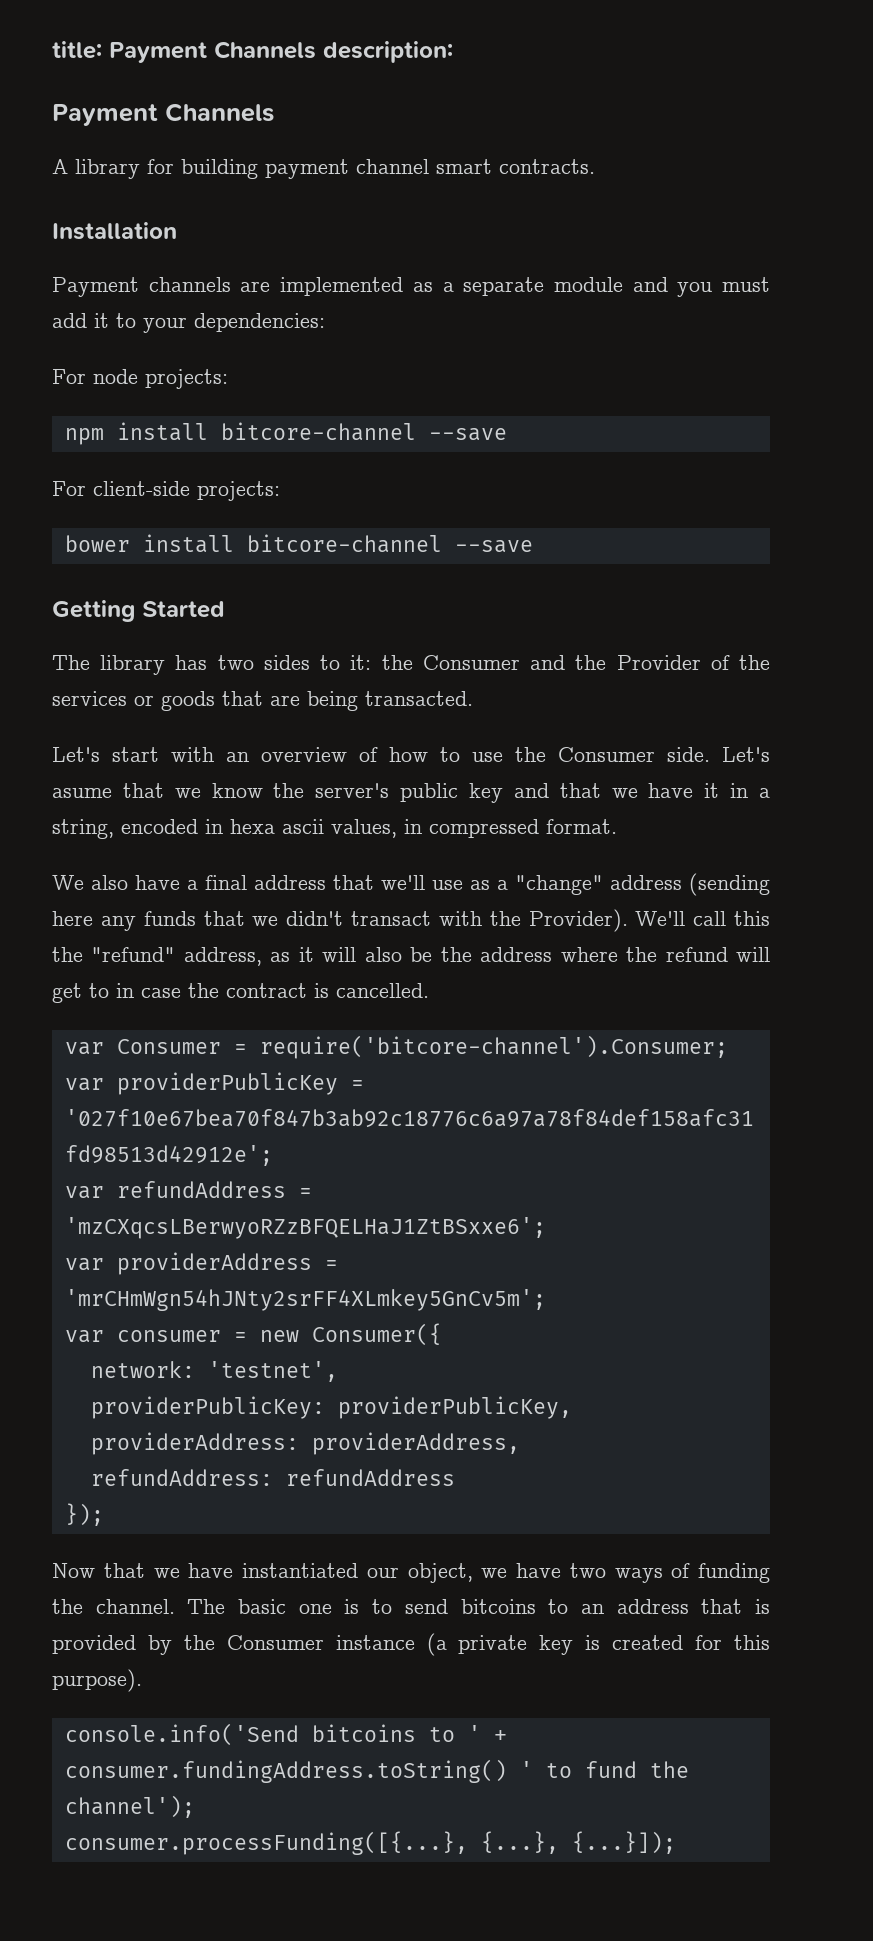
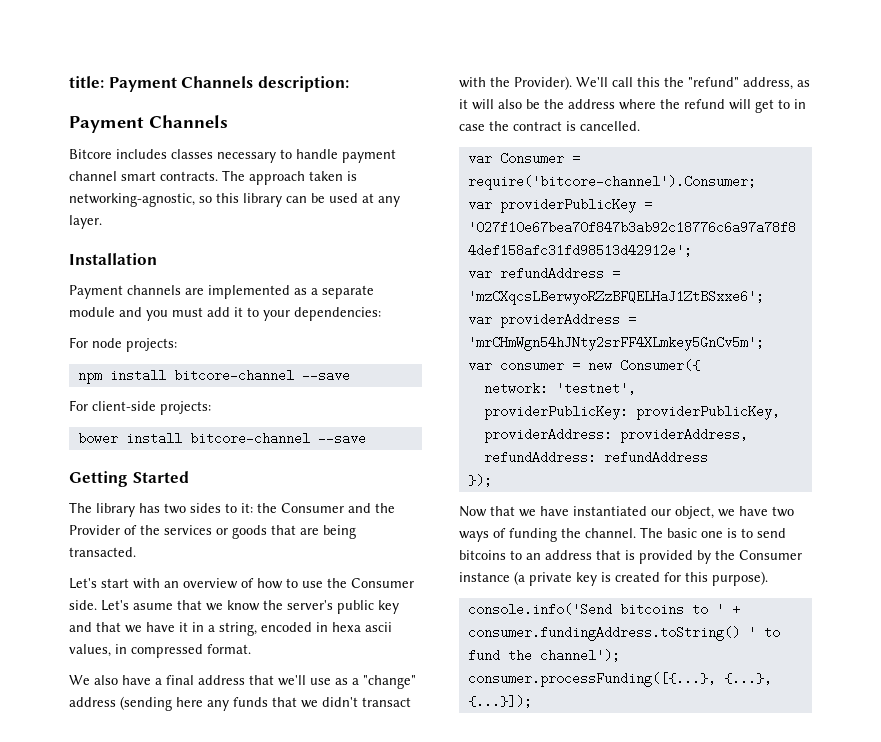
- A library for building payment channel smart contracts.
+ Bitcore includes classes necessary to handle payment channel smart contracts. The approach taken is networking-agnostic, so this library can be used at any layer.

